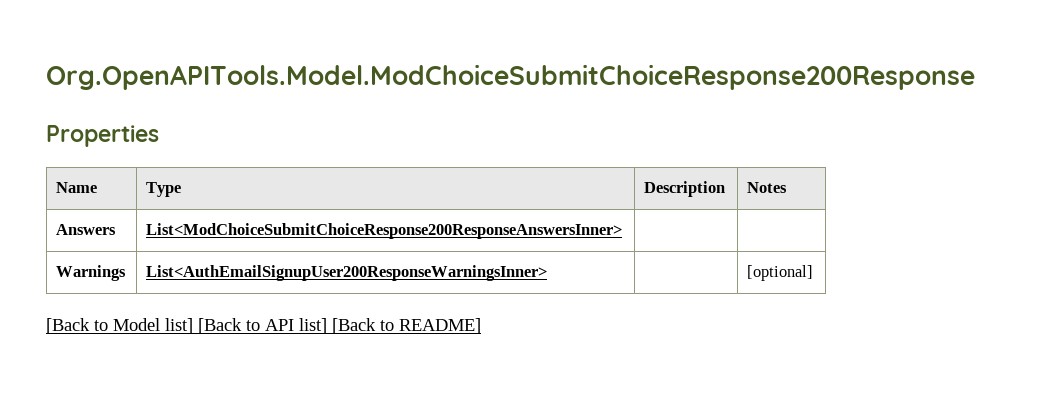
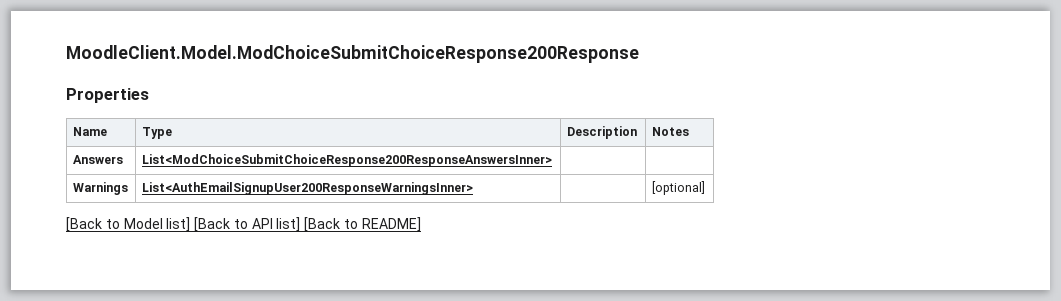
- Org.OpenAPITools.Model.ModChoiceSubmitChoiceResponse200Response
+ MoodleClient.Model.ModChoiceSubmitChoiceResponse200Response

